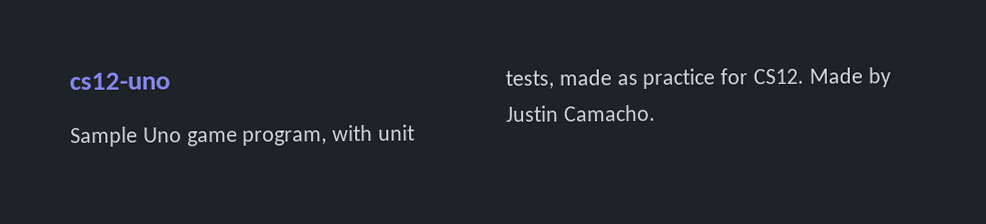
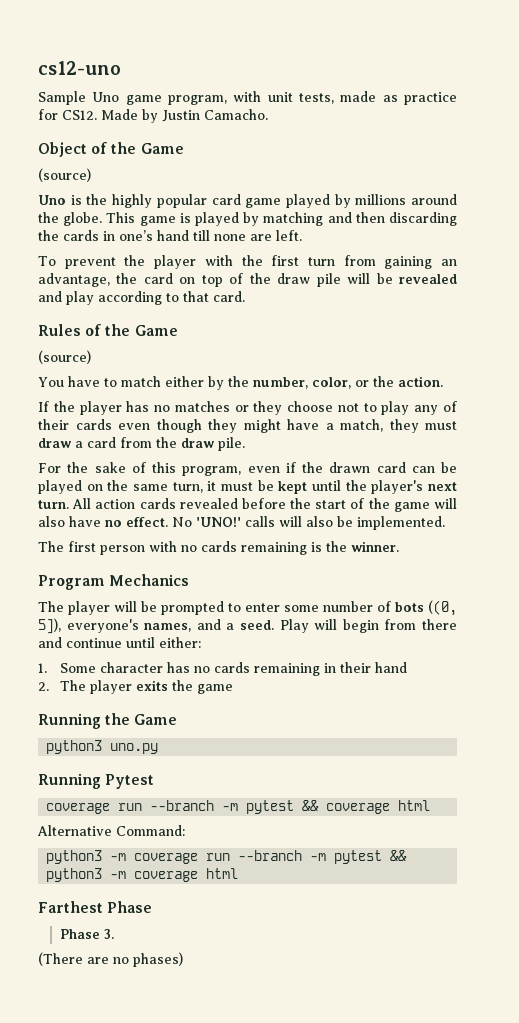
+ Object of the Game
+ (source)
+ Uno is the highly popular card game played by millions around the globe. This game is played by matching and then discarding the cards in one’s hand till none are left.
+ To prevent the player with the first turn from gaining an advantage, the card on top of the draw pile will be revealed and play according to that card.
+ Rules of the Game
+ (source)
+ You have to match either by the number, color, or the action.
+ If the player has no matches or they choose not to play any of their cards even though they might have a match, they must draw a card from the draw pile.
+ For the sake of this program, even if the drawn card can be played on the same turn, it must be kept until the player's next turn. All action cards revealed before the start of the game will also have no effect. No 'UNO!' calls will also be implemented.
+ The first person with no cards remaining is the winner.
+ Program Mechanics
+ The player will be prompted to enter some number of bots ((0, 5]), everyone's names, and a seed. Play will begin from there and continue until either:
+ 1. Some character has no cards remaining in their hand
+ 2. The player exits the game
+ Running the Game
+ python3 uno.py
+ Running Pytest
+ coverage run --branch -m pytest && coverage html
+ Alternative Command:
+ python3 -m coverage run --branch -m pytest && python3 -m coverage html
+ Farthest Phase
+ Phase 3.
+ (There are no phases)

